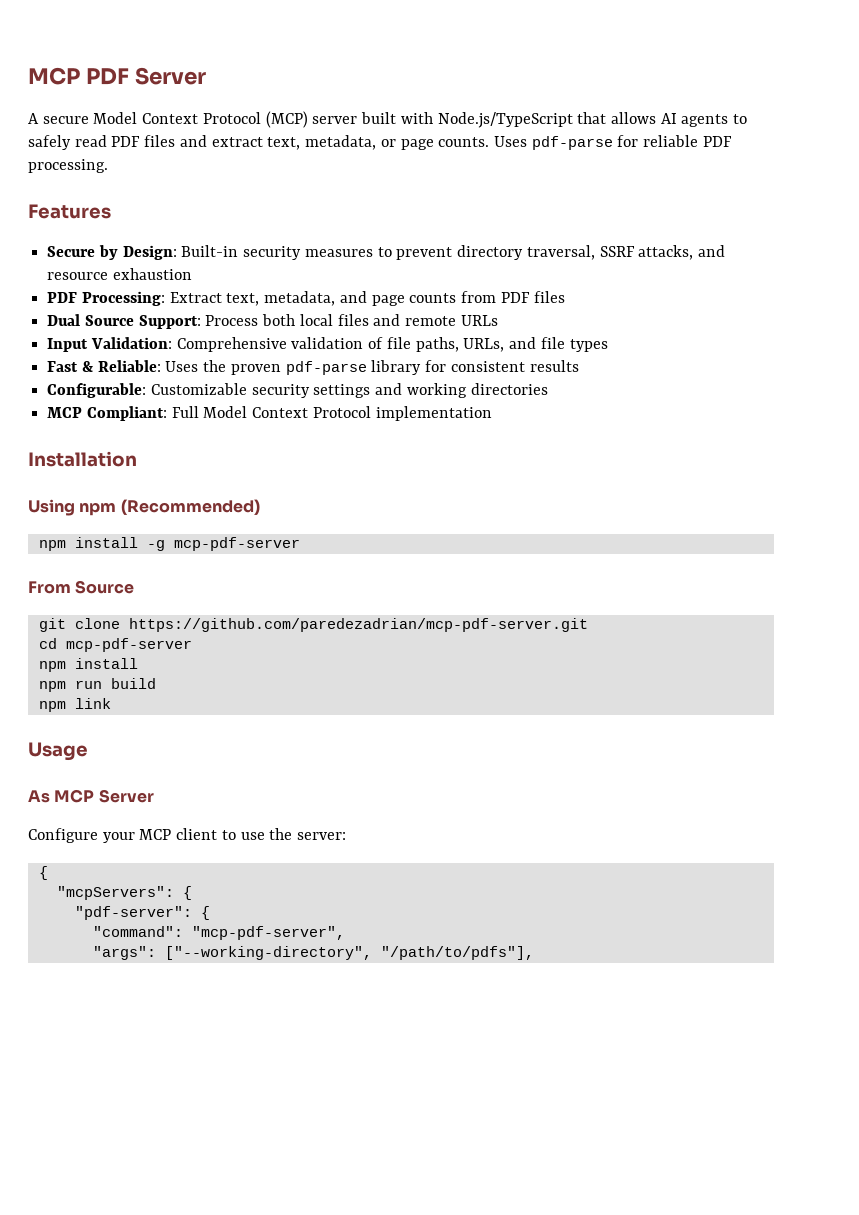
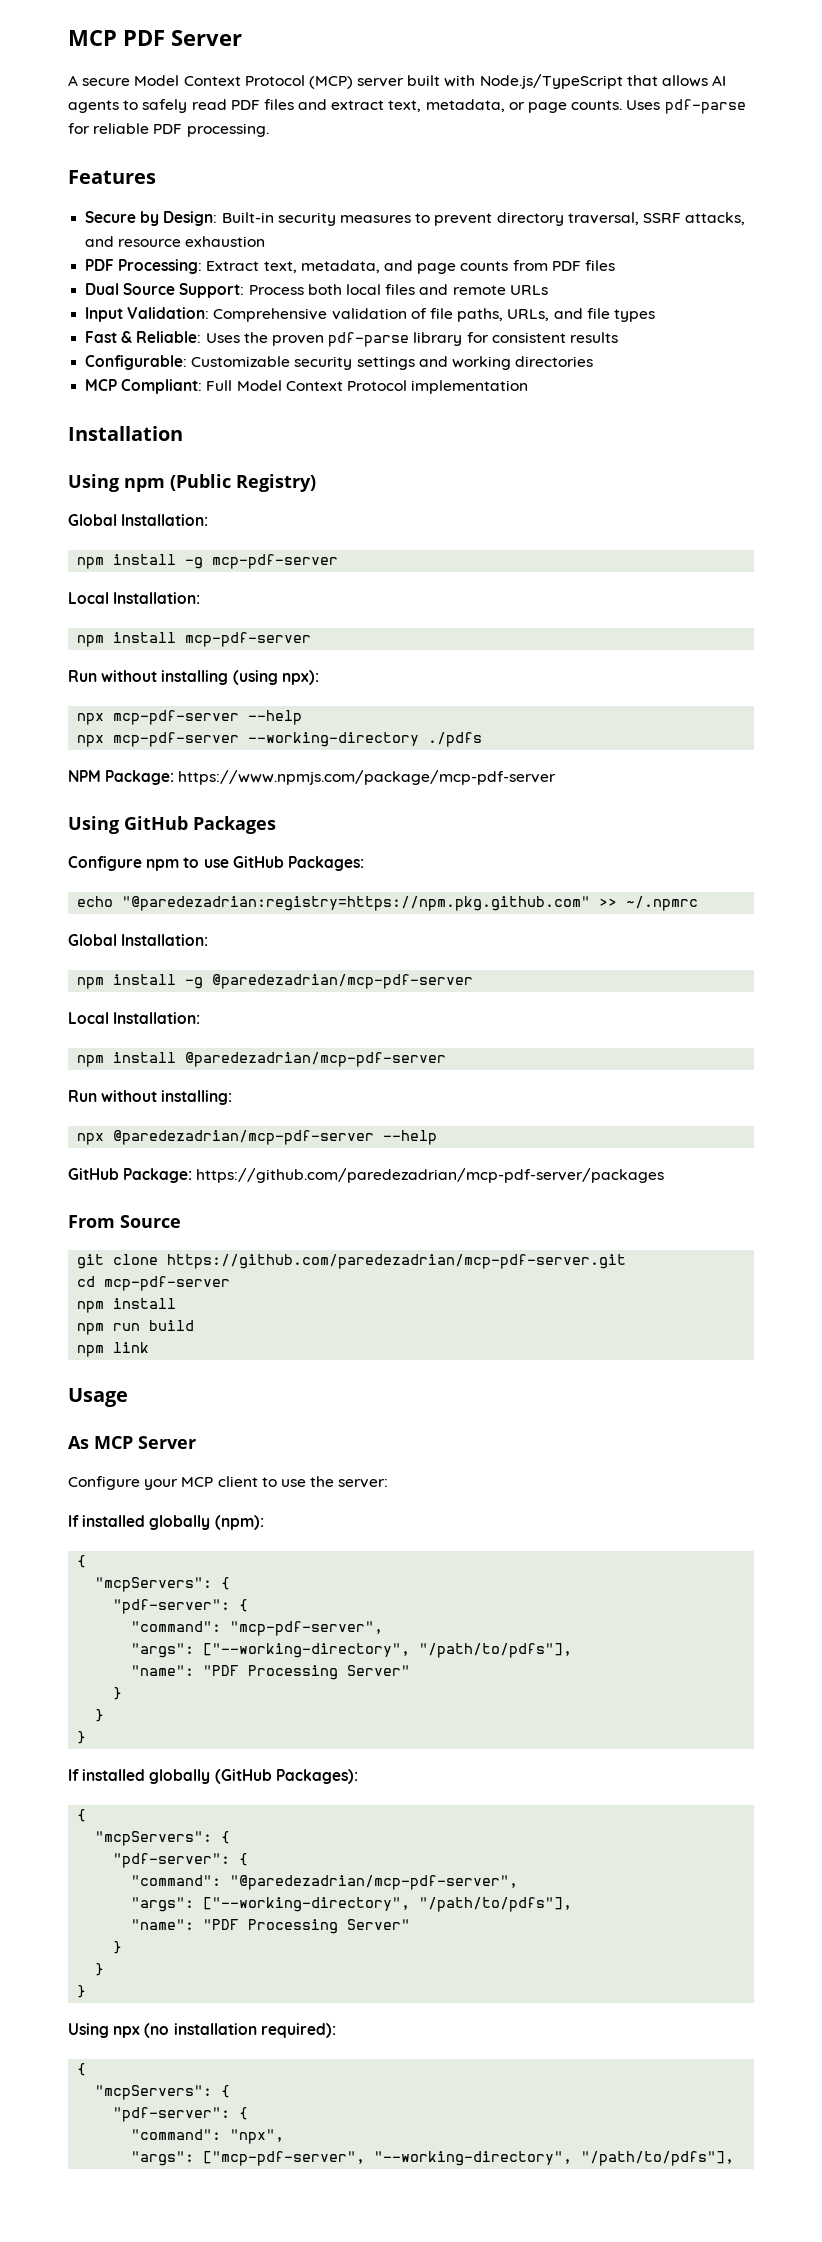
- Using npm (Recommended)
+ Using npm (Public Registry)
+ Global Installation:
  npm install -g mcp-pdf-server
+ Local Installation:
+ npm install mcp-pdf-server
+ Run without installing (using npx):
+ npx mcp-pdf-server --help
+ npx mcp-pdf-server --working-directory ./pdfs
+ NPM Package: https://www.npmjs.com/package/mcp-pdf-server
+ Using GitHub Packages
+ Configure npm to use GitHub Packages:
+ echo "@paredezadrian:registry=https://npm.pkg.github.com" >> ~/.npmrc
+ Global Installation:
+ npm install -g @paredezadrian/mcp-pdf-server
+ Local Installation:
+ npm install @paredezadrian/mcp-pdf-server
+ Run without installing:
+ npx @paredezadrian/mcp-pdf-server --help
+ GitHub Package: https://github.com/paredezadrian/mcp-pdf-server/packages
+ If installed globally (npm):
  "command": "mcp-pdf-server",
  "args": ["--working-directory", "/path/to/pdfs"],
+ "name": "PDF Processing Server"
+ }
+ }
+ }
+ If installed globally (GitHub Packages):
+ {
+ "mcpServers": {
+ "pdf-server": {
+ "command": "@paredezadrian/mcp-pdf-server",
+ "args": ["--working-directory", "/path/to/pdfs"],
+ "name": "PDF Processing Server"
+ }
+ }
+ }
+ Using npx (no installation required):
+ {
+ "mcpServers": {
+ "pdf-server": {
+ "command": "npx",
+ "args": ["mcp-pdf-server", "--working-directory", "/path/to/pdfs"],

